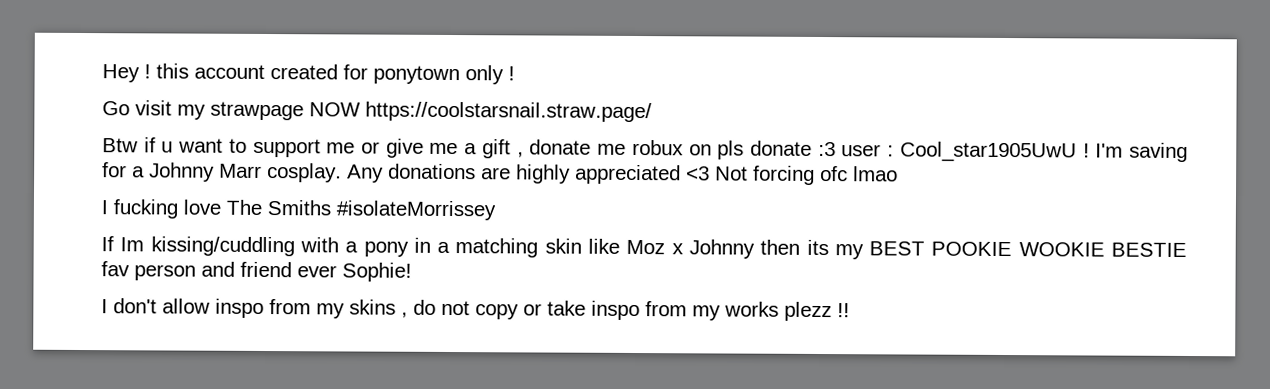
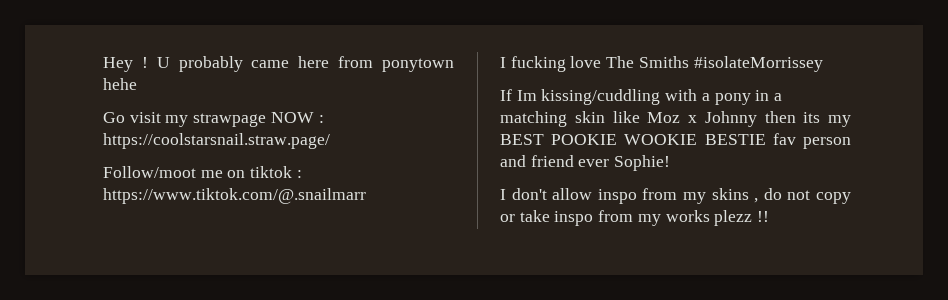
- Hey ! this account created for ponytown only !
+ Hey ! U probably came here from ponytown hehe
- Go visit my strawpage NOW https://coolstarsnail.straw.page/
+ Go visit my strawpage NOW : https://coolstarsnail.straw.page/
- Btw if u want to support me or give me a gift , donate me robux on pls donate :3 user : Cool_star1905UwU ! I'm saving for a Johnny Marr cosplay. Any donations are highly appreciated <3 Not forcing ofc lmao
+ Follow/moot me on tiktok : https://www.tiktok.com/@.snailmarr

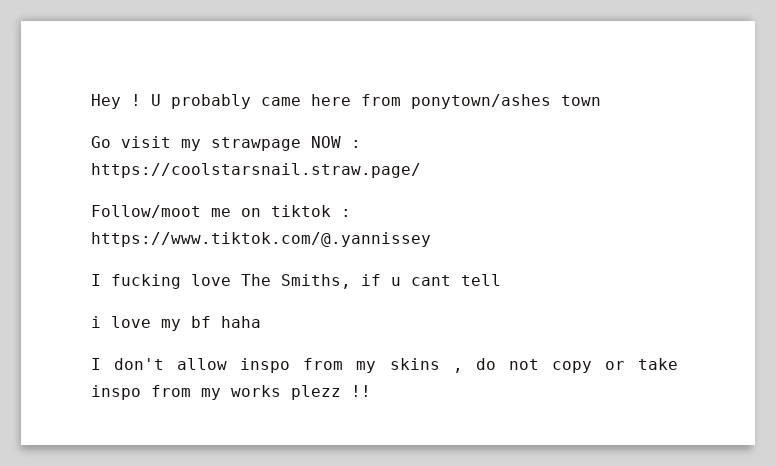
- U probably came here from ponytown hehe
+ U probably came here from ponytown/ashes town
- Follow/moot me on tiktok : https://www.tiktok.com/@.snailmarr
+ Follow/moot me on tiktok : https://www.tiktok.com/@.yannissey
- I fucking love The Smiths #isolateMorrissey
- If Im kissing/cuddling with a pony in a matching skin like Moz x Johnny then its my BEST POOKIE WOOKIE BESTIE fav person and friend ever Sophie!
+ I fucking love The Smiths, if u cant tell
+ i love my bf haha

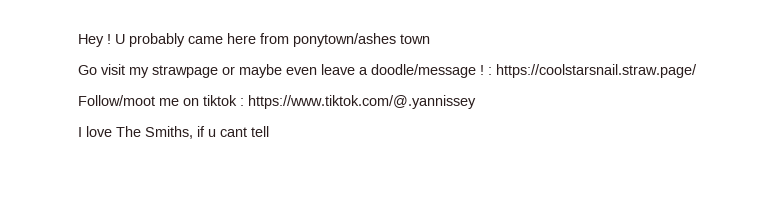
- Go visit my strawpage NOW : https://coolstarsnail.straw.page/
+ Go visit my strawpage or maybe even leave a doodle/message ! : https://coolstarsnail.straw.page/
- I fucking love The Smiths, if u cant tell
+ I love The Smiths, if u cant tell
- i love my bf haha
- I don't allow inspo from my skins , do not copy or take inspo from my works plezz !!

